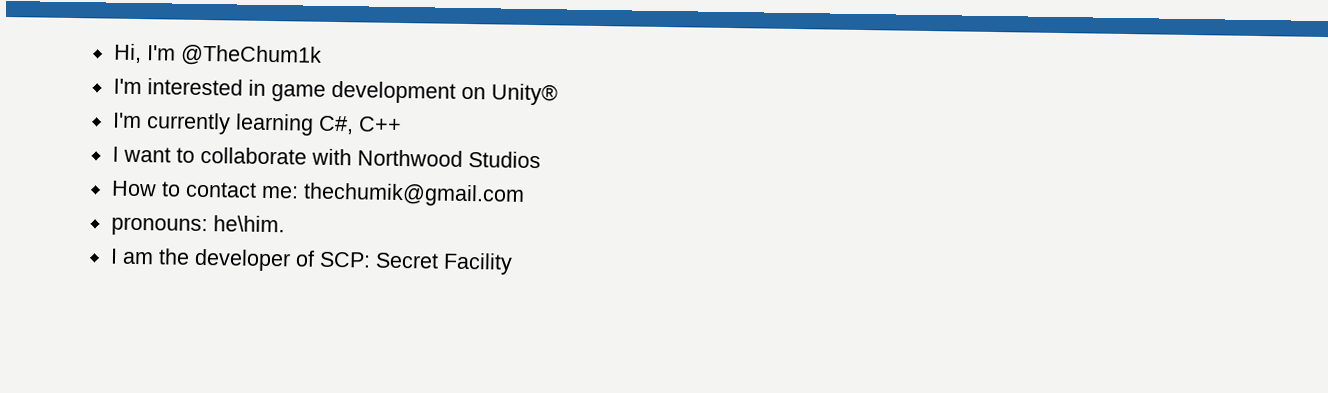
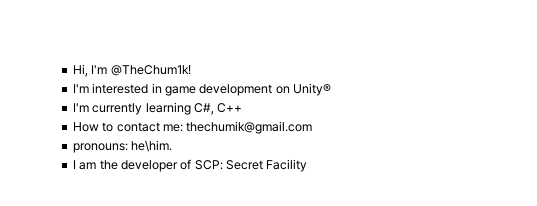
- Hi, I'm @TheChum1k
+ Hi, I'm @TheChum1k!
- I want to collaborate with Northwood Studios

